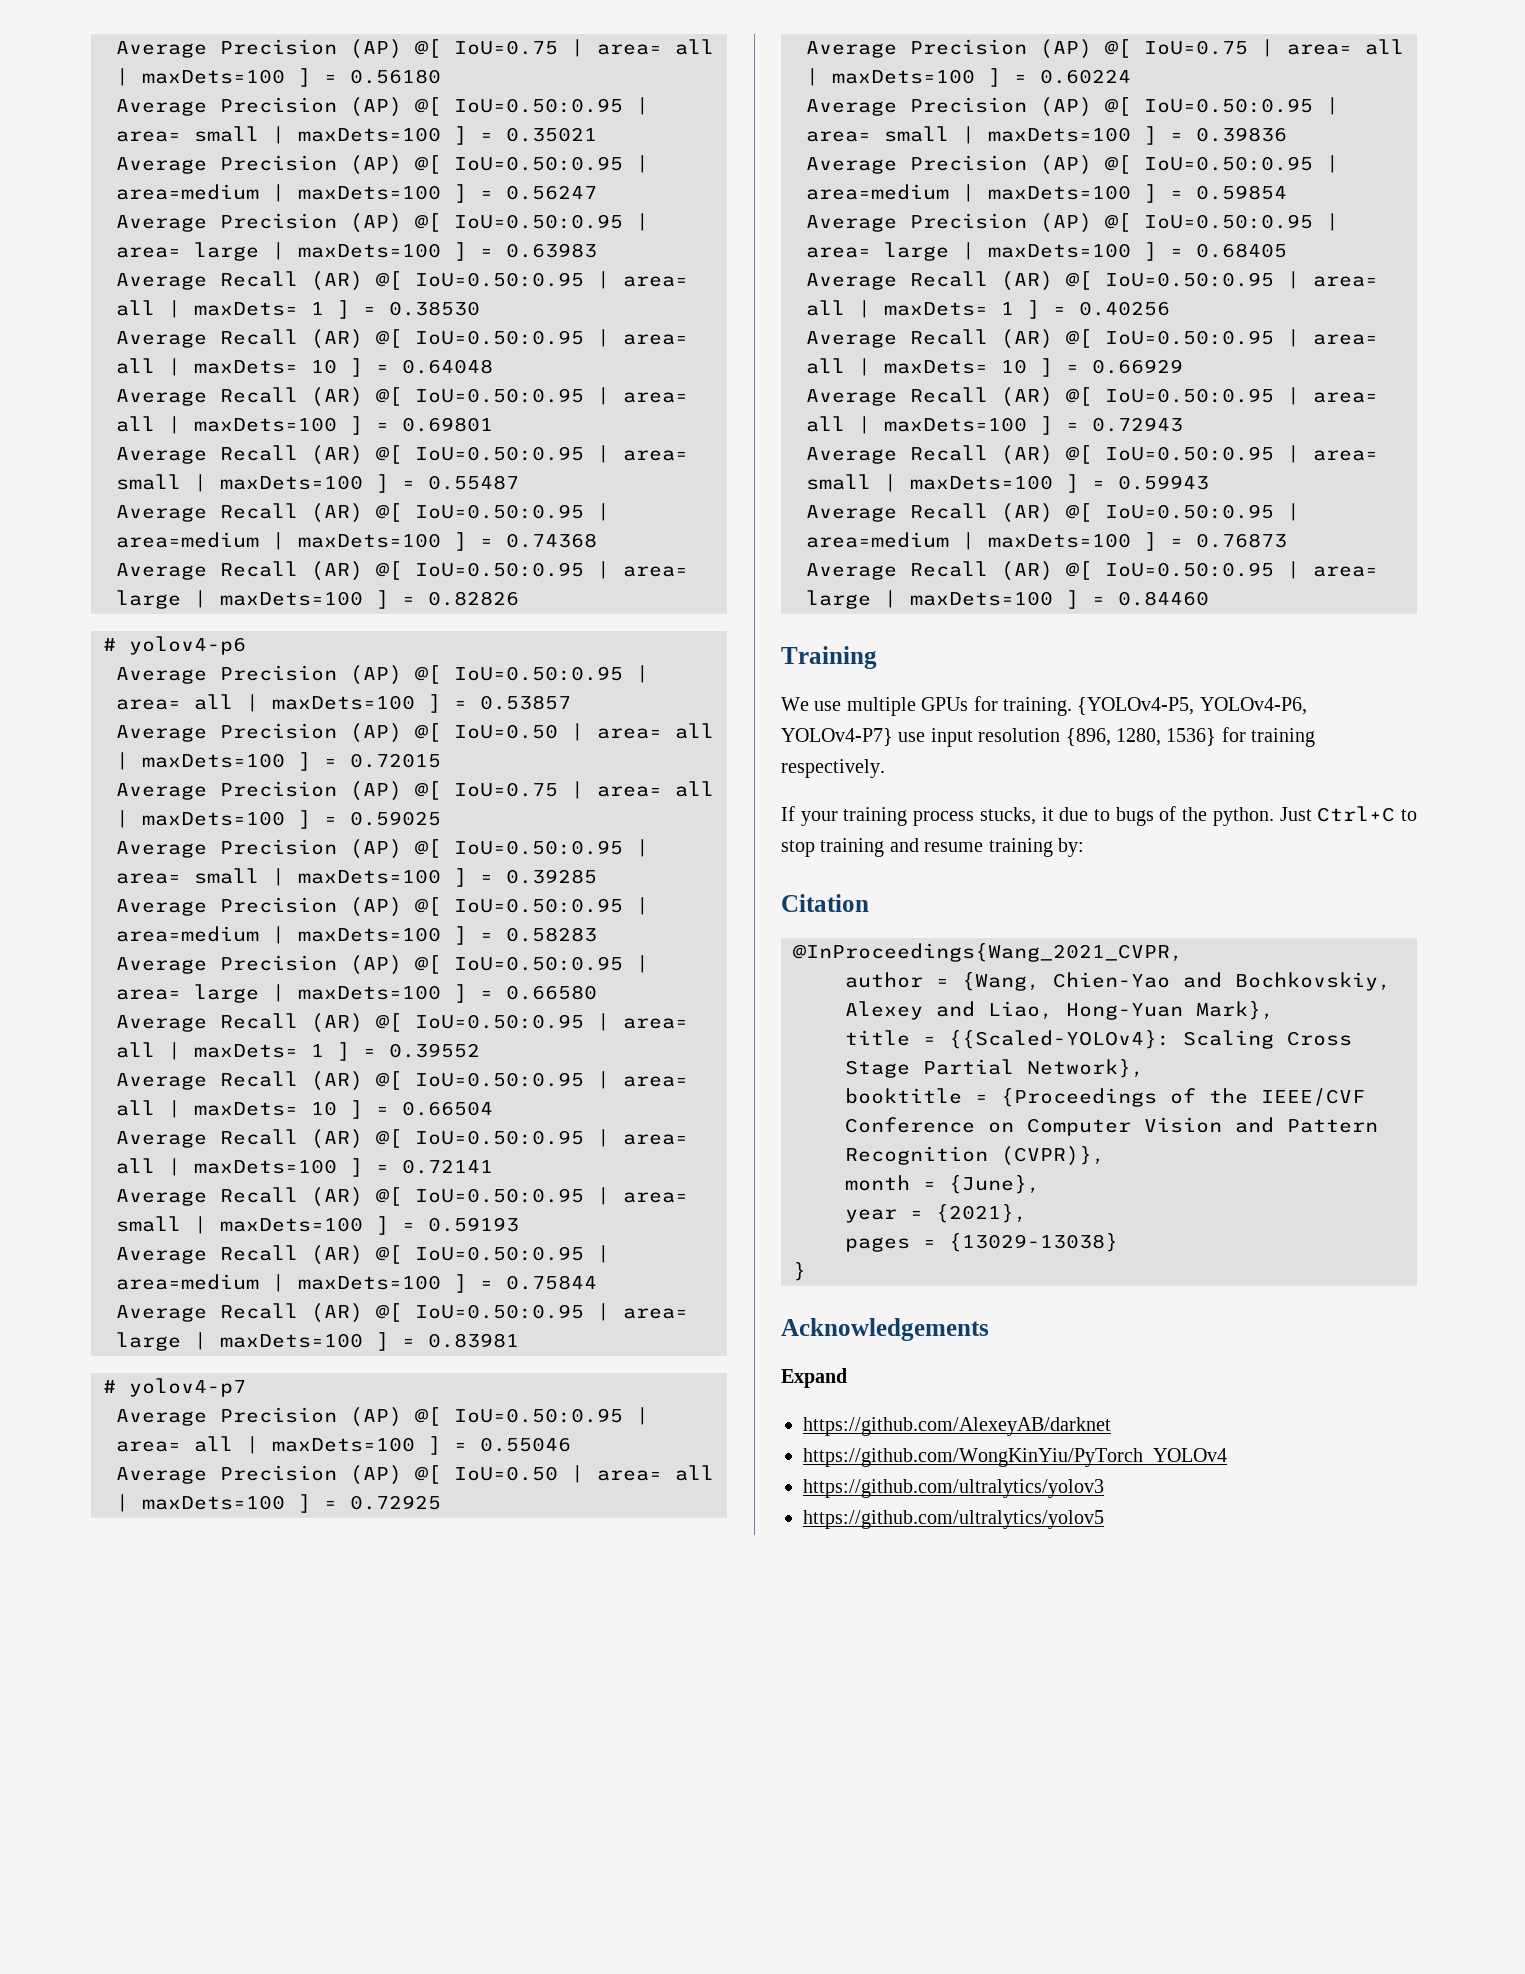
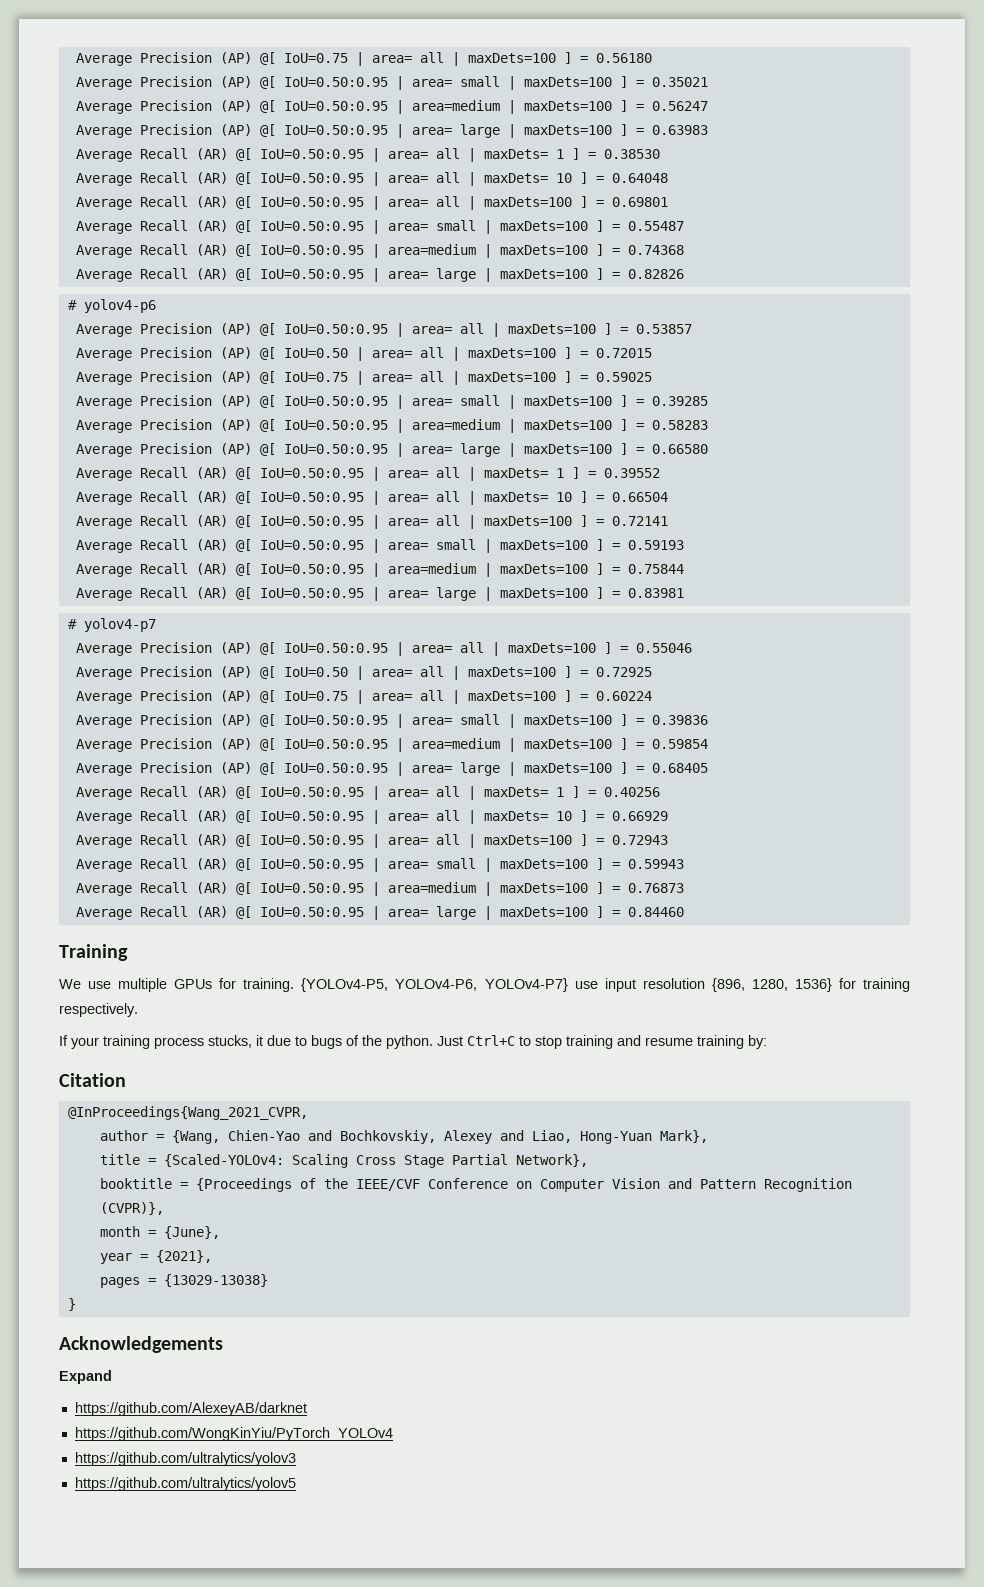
- title = {{Scaled-YOLOv4}: Scaling Cross Stage Partial Network},
+ title = {Scaled-YOLOv4: Scaling Cross Stage Partial Network},

